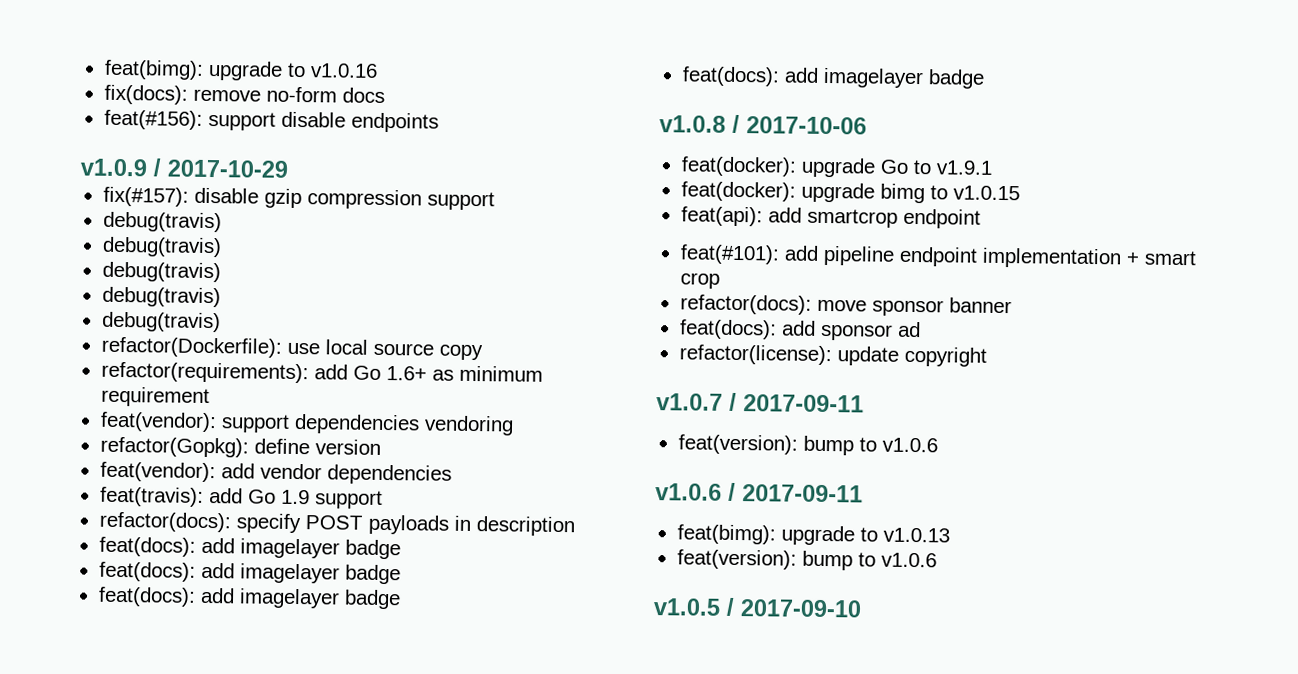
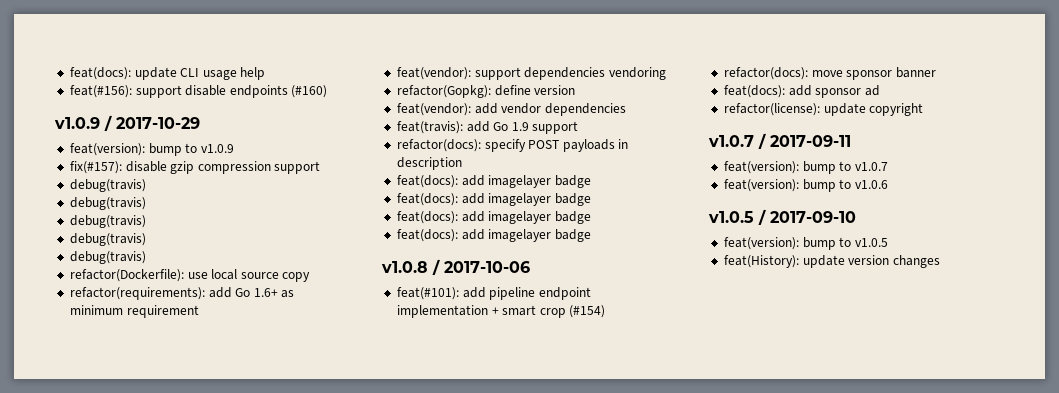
- feat(bimg): upgrade to v1.0.16
- fix(docs): remove no-form docs
+ feat(docs): update CLI usage help
- feat(#156): support disable endpoints
+ feat(#156): support disable endpoints (#160)
+ feat(version): bump to v1.0.9
- feat(docker): upgrade Go to v1.9.1
- feat(docker): upgrade bimg to v1.0.15
- feat(api): add smartcrop endpoint
- feat(#101): add pipeline endpoint implementation + smart crop
+ feat(#101): add pipeline endpoint implementation + smart crop (#154)
  v1.0.7 / 2017-09-11
- feat(version): bump to v1.0.6
- v1.0.6 / 2017-09-11
- feat(bimg): upgrade to v1.0.13
+ feat(version): bump to v1.0.7
+ feat(version): bump to v1.0.5
+ feat(History): update version changes

